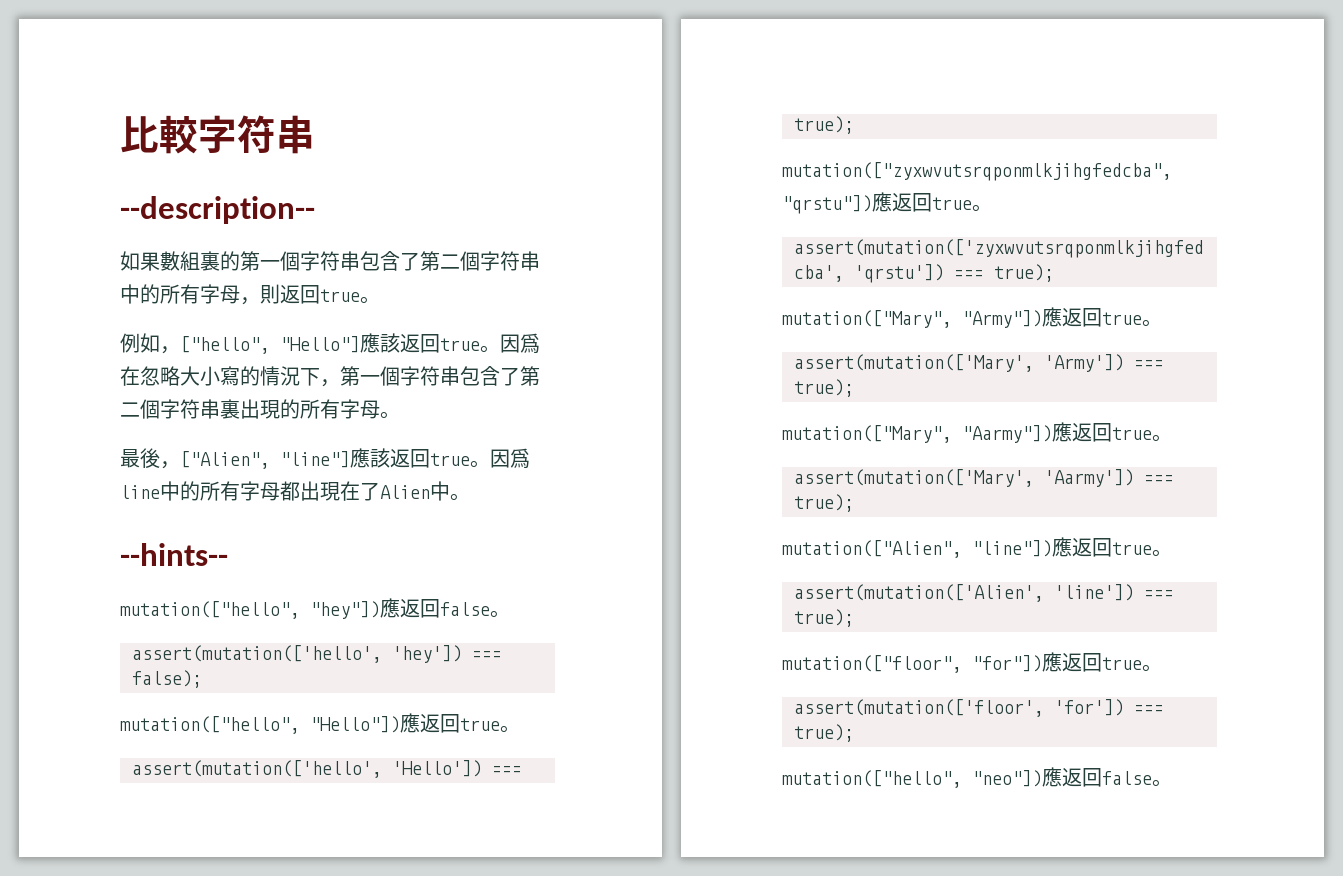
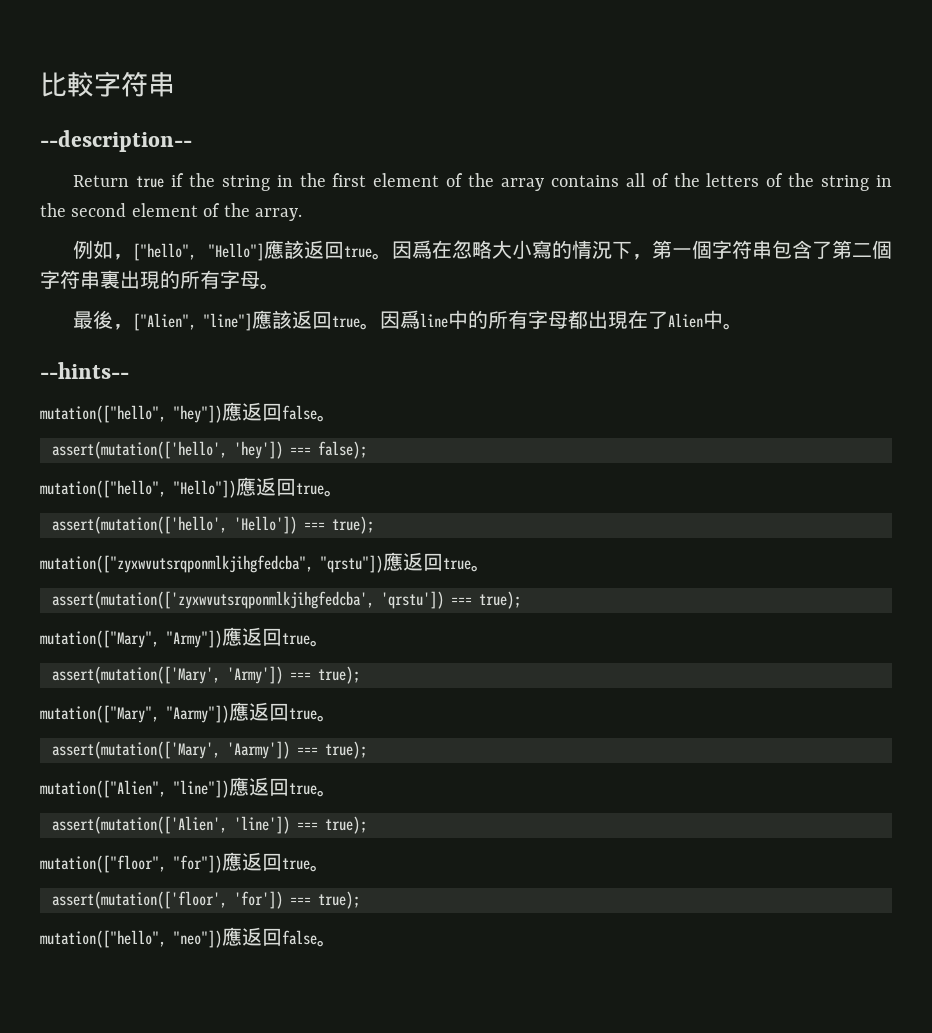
- 如果數組裏的第一個字符串包含了第二個字符串中的所有字母，則返回true。
+ Return true if the string in the first element of the array contains all of the letters of the string in the second element of the array.

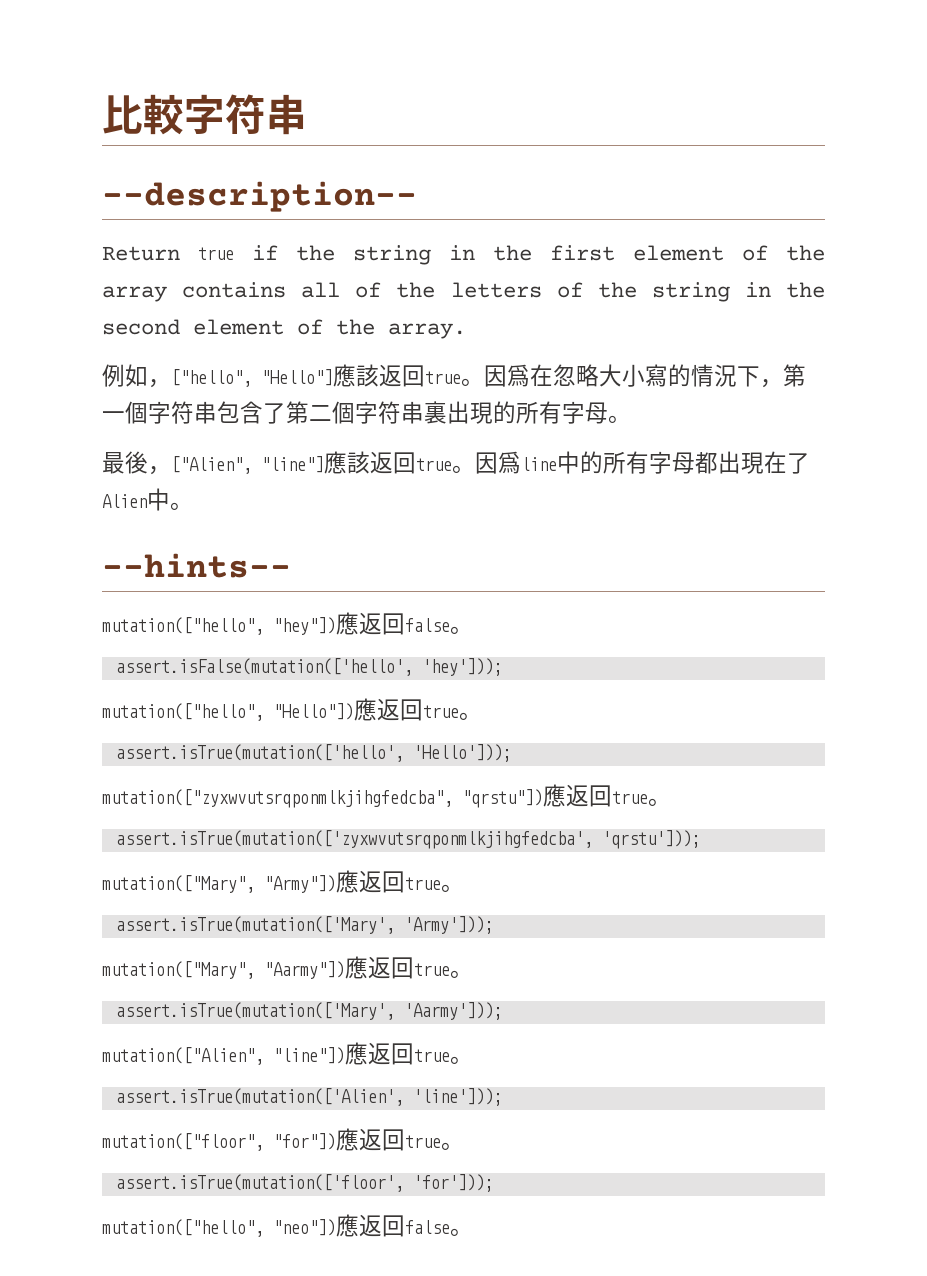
- assert(mutation(['hello', 'hey']) === false);
+ assert.isFalse(mutation(['hello', 'hey']));
- assert(mutation(['hello', 'Hello']) === true);
+ assert.isTrue(mutation(['hello', 'Hello']));
- assert(mutation(['zyxwvutsrqponmlkjihgfedcba', 'qrstu']) === true);
+ assert.isTrue(mutation(['zyxwvutsrqponmlkjihgfedcba', 'qrstu']));
- assert(mutation(['Mary', 'Army']) === true);
+ assert.isTrue(mutation(['Mary', 'Army']));
- assert(mutation(['Mary', 'Aarmy']) === true);
+ assert.isTrue(mutation(['Mary', 'Aarmy']));
- assert(mutation(['Alien', 'line']) === true);
+ assert.isTrue(mutation(['Alien', 'line']));
- assert(mutation(['floor', 'for']) === true);
+ assert.isTrue(mutation(['floor', 'for']));

